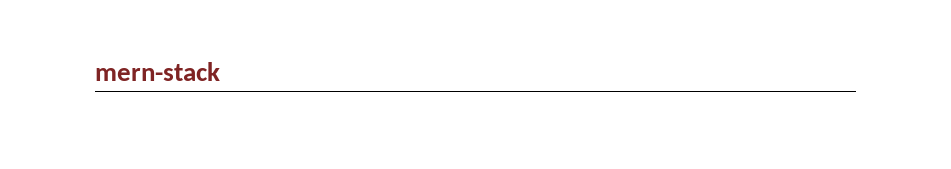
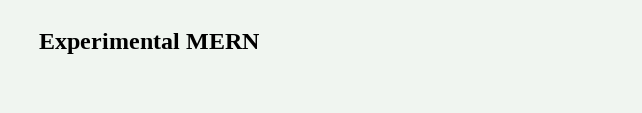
- mern-stack
+ Experimental MERN

